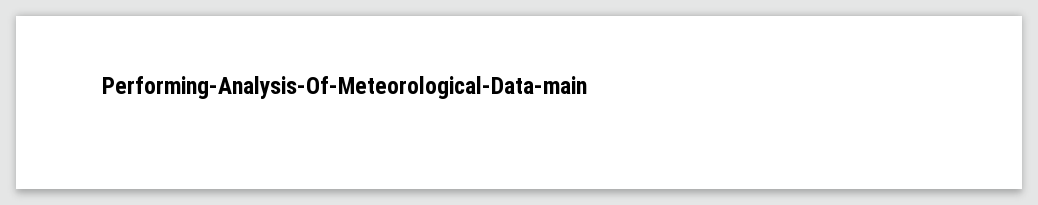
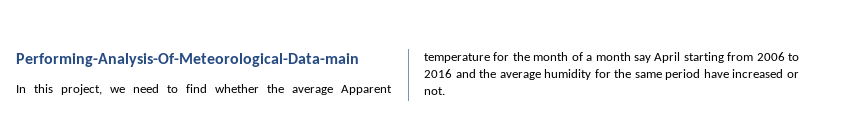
+ In this project, we need to find whether the average Apparent temperature for the month of a month say April starting from 2006 to 2016 and the average humidity for the same period have increased or not.

